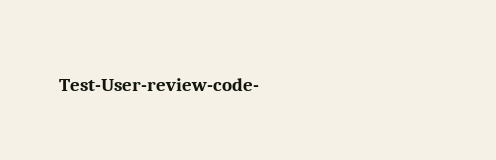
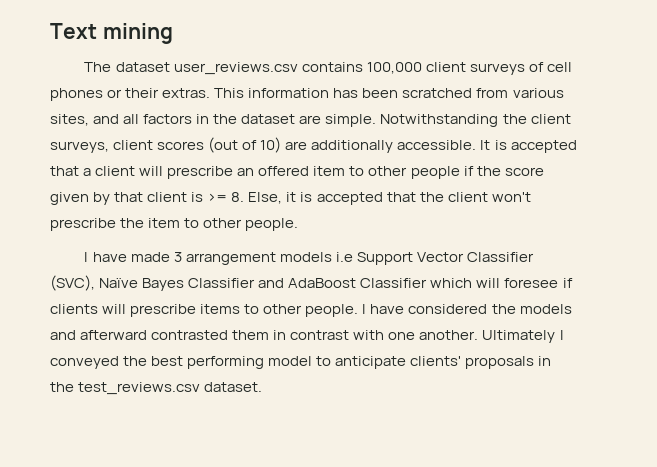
- Test-User-review-code-
+ Text mining
+ The dataset user_reviews.csv contains 100,000 client surveys of cell phones or their extras. This information has been scratched from various sites, and all factors in the dataset are simple. Notwithstanding the client surveys, client scores (out of 10) are additionally accessible. It is accepted that a client will prescribe an offered item to other people if the score given by that client is >= 8. Else, it is accepted that the client won't prescribe the item to other people.
+ I have made 3 arrangement models i.e Support Vector Classifier (SVC), Naïve Bayes Classifier and AdaBoost Classifier which will foresee if clients will prescribe items to other people. I have considered the models and afterward contrasted them in contrast with one another. Ultimately I conveyed the best performing model to anticipate clients' proposals in the test_reviews.csv dataset.

